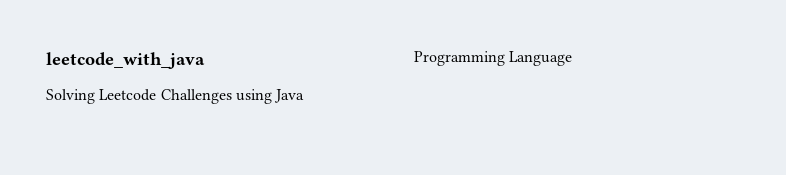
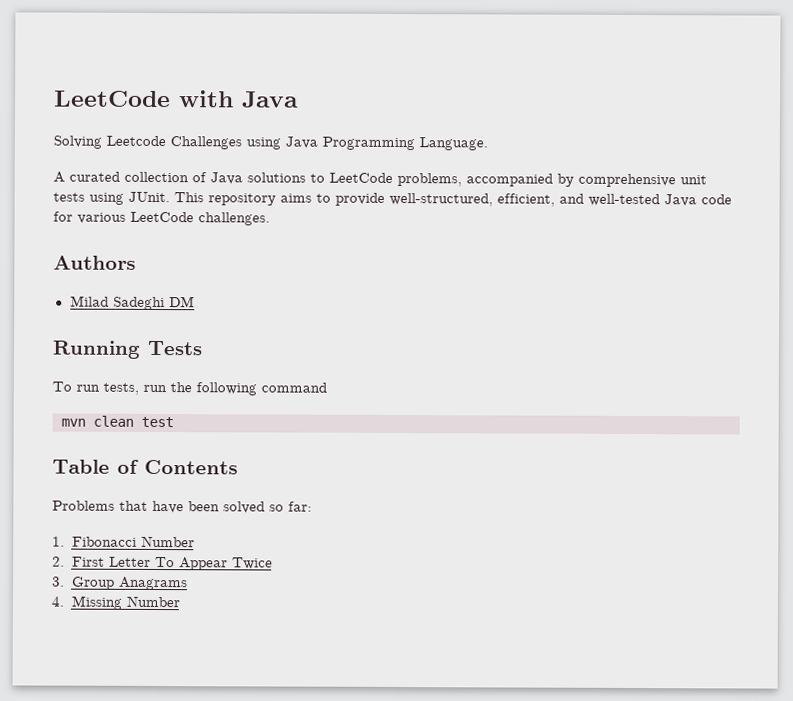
- leetcode_with_java
+ LeetCode with Java
- Solving Leetcode Challenges using Java Programming Language
+ Solving Leetcode Challenges using Java Programming Language.
+ A curated collection of Java solutions to LeetCode problems, accompanied by comprehensive unit tests using JUnit. This repository aims to provide well-structured, efficient, and well-tested Java code for various LeetCode challenges.
+ Authors
+ Milad Sadeghi DM
+ Running Tests
+ To run tests, run the following command
+ mvn clean test
+ Table of Contents
+ Problems that have been solved so far:
+ 1. Fibonacci Number
+ 2. First Letter To Appear Twice
+ 3. Group Anagrams
+ 4. Missing Number

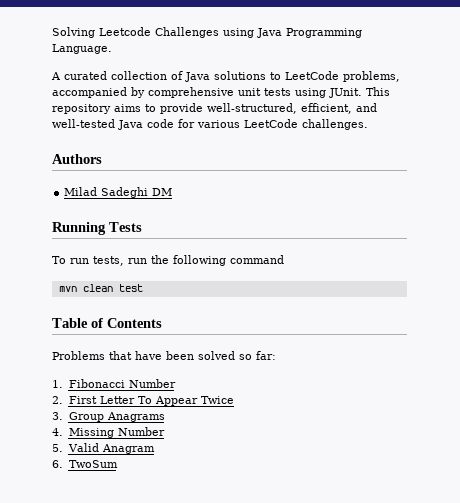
- LeetCode with Java
+ 5. Valid Anagram
+ 6. TwoSum

